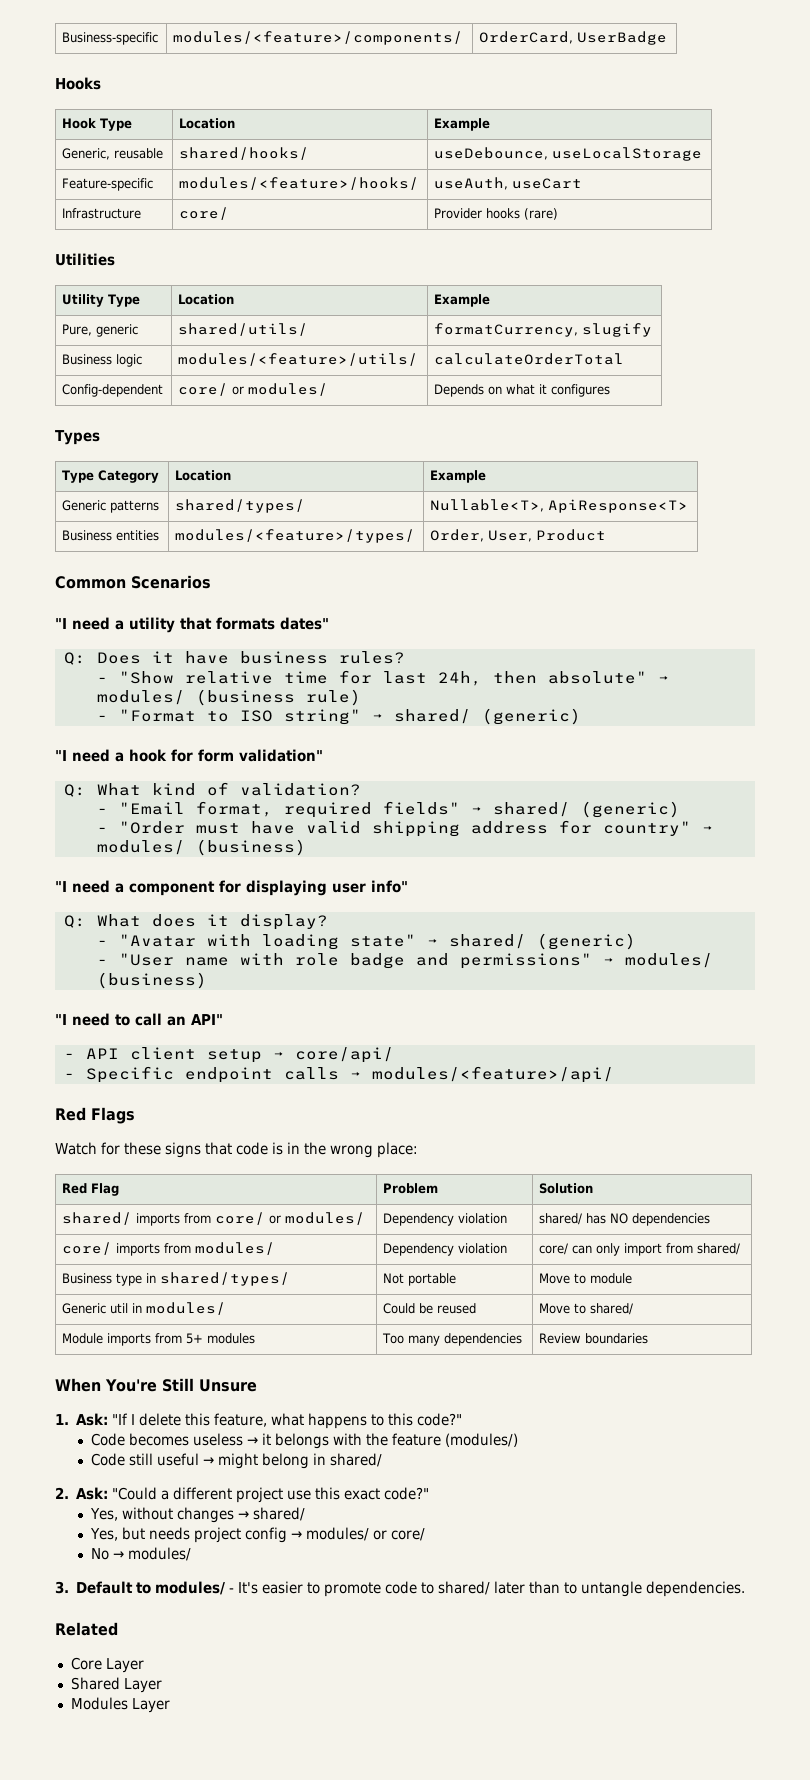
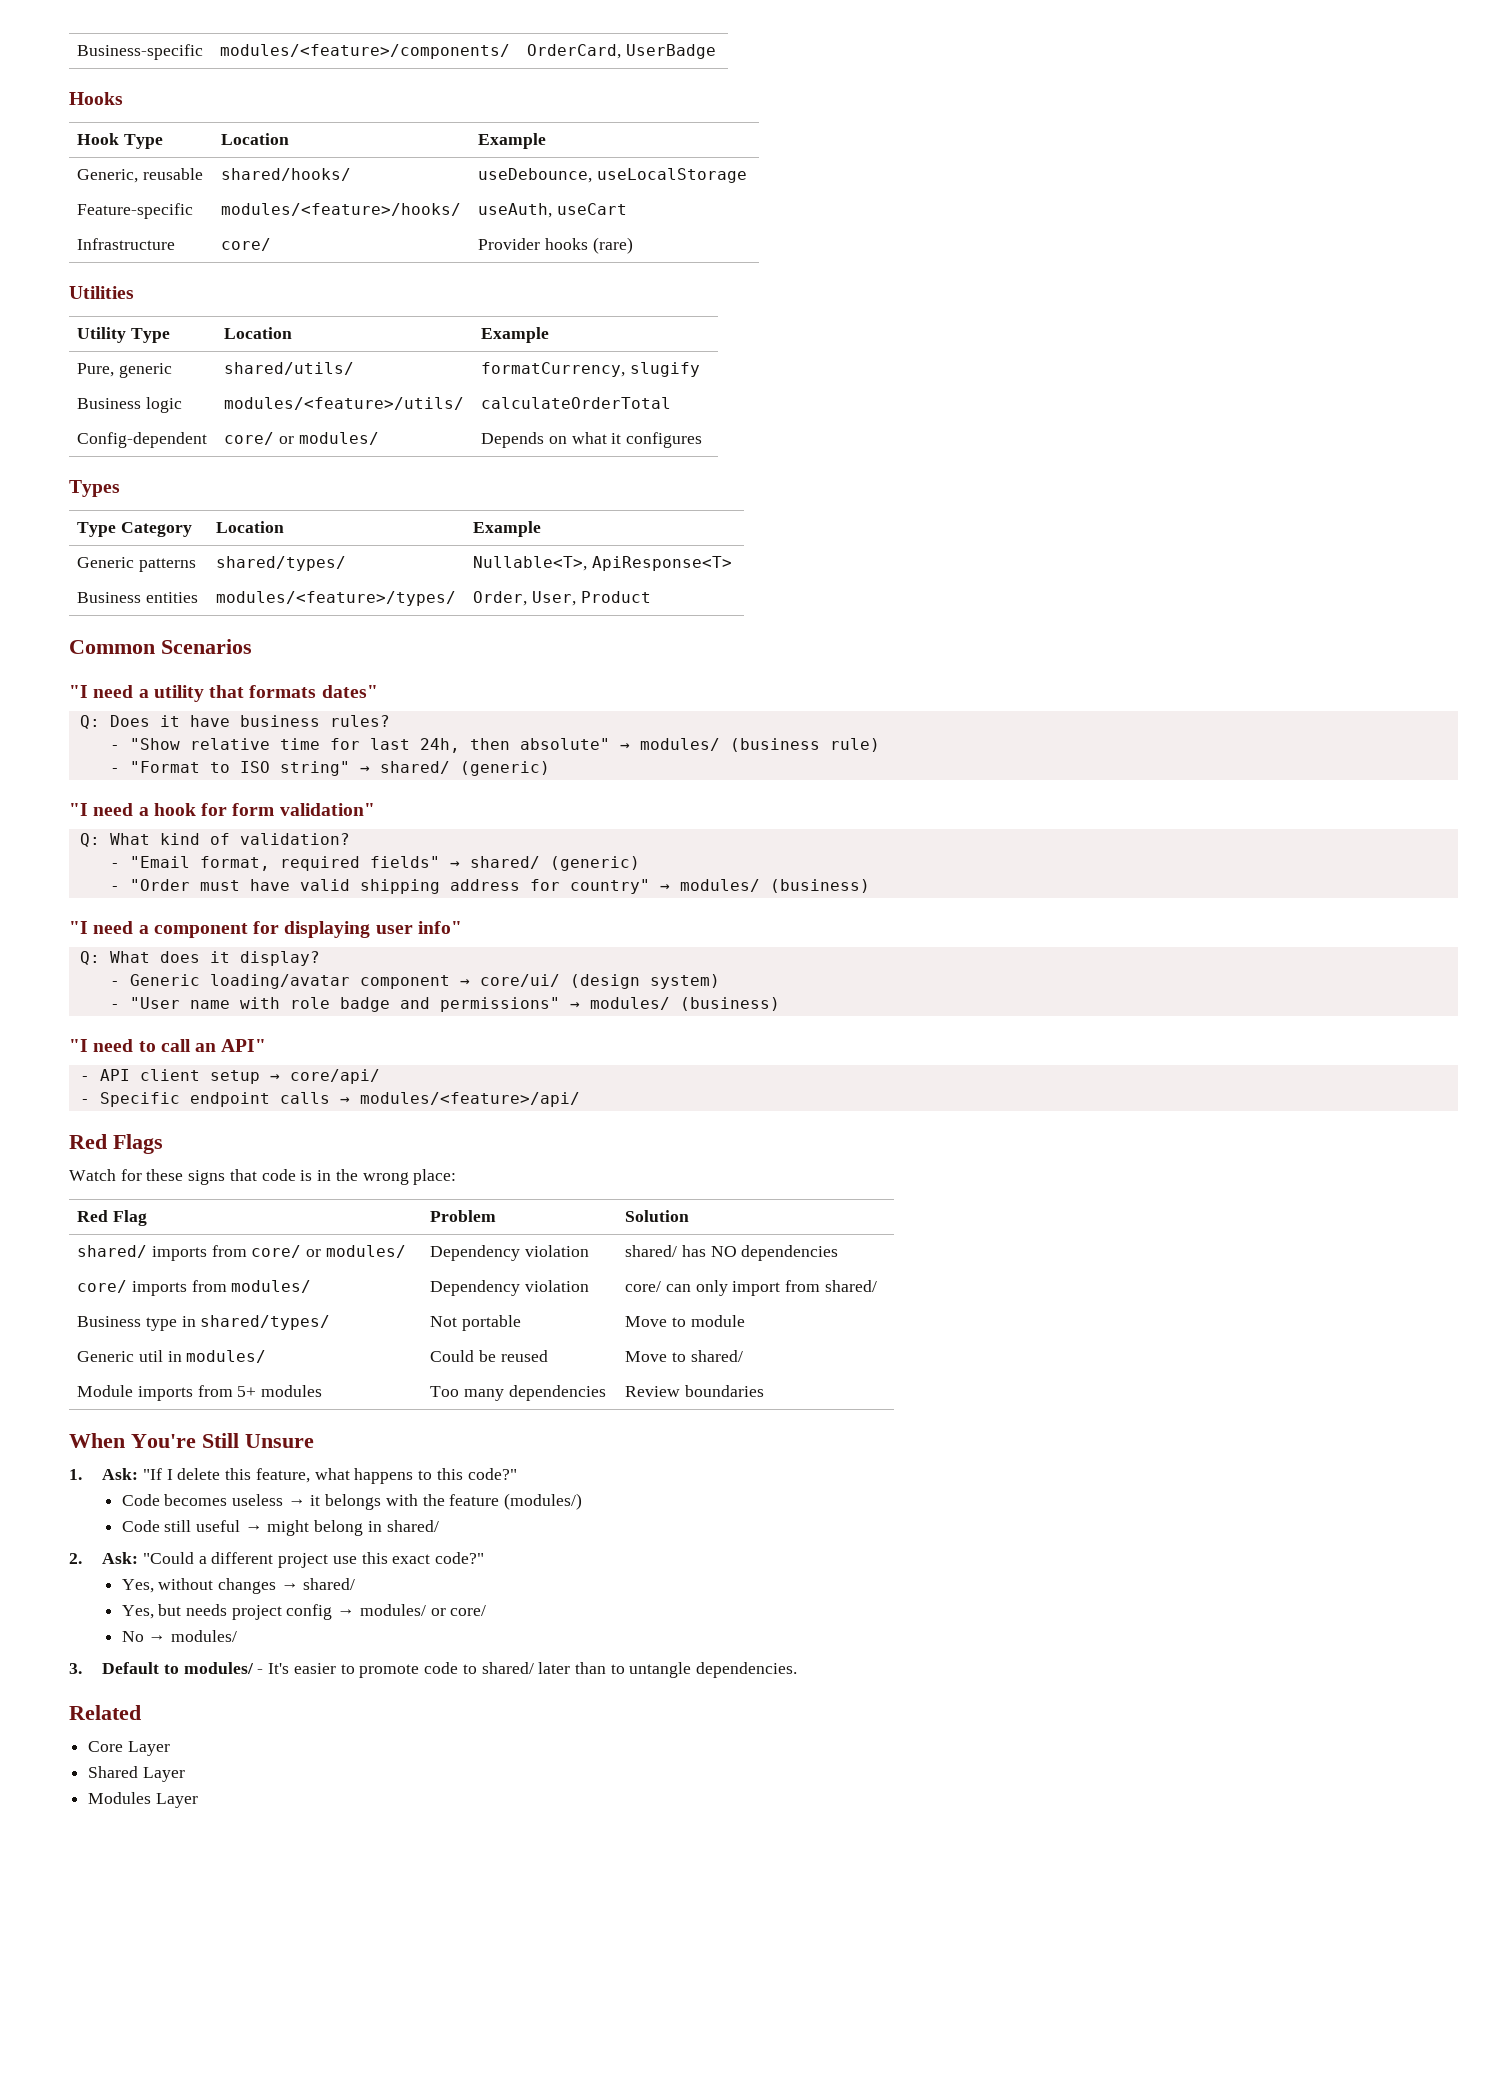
- - "Avatar with loading state" → shared/ (generic)
+ - Generic loading/avatar component → core/ui/ (design system)

